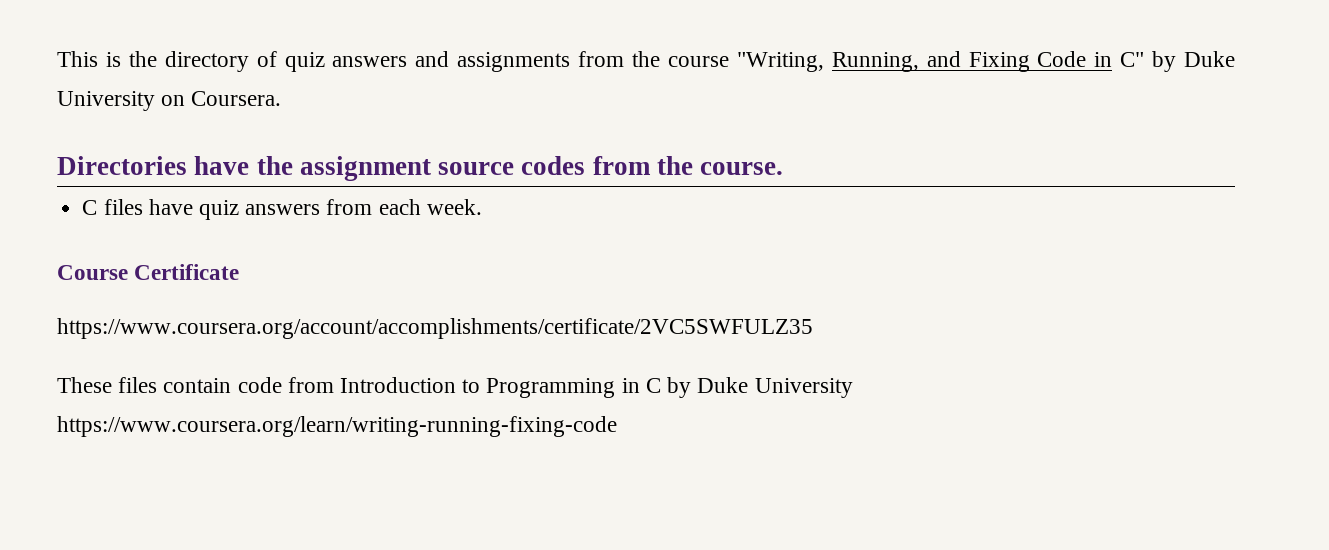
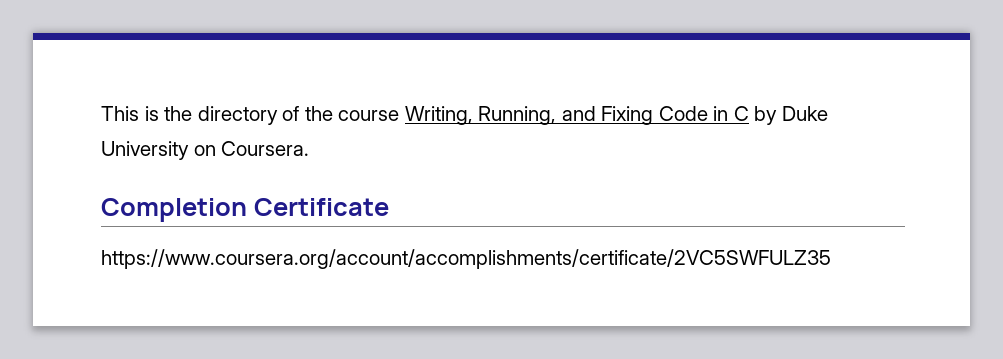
- This is the directory of quiz answers and assignments from the course "Writing, Running, and Fixing Code in C" by Duke University on Coursera.
+ This is the directory of the course Writing, Running, and Fixing Code in C by Duke University on Coursera.
- Directories have the assignment source codes from the course.
- C files have quiz answers from each week.
- Course Certificate
+ Completion Certificate
  https://www.coursera.org/account/accomplishments/certificate/2VC5SWFULZ35
- These files contain code from Introduction to Programming in C by Duke University https://www.coursera.org/learn/writing-running-fixing-code

